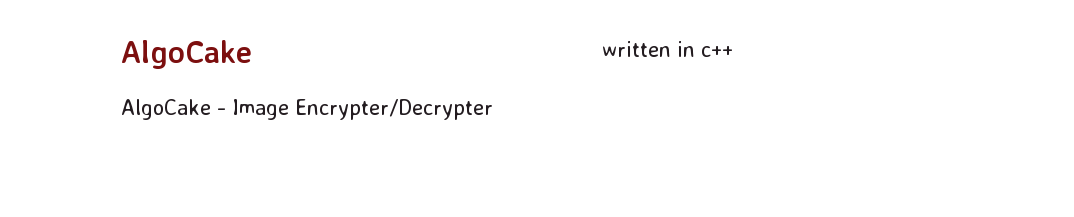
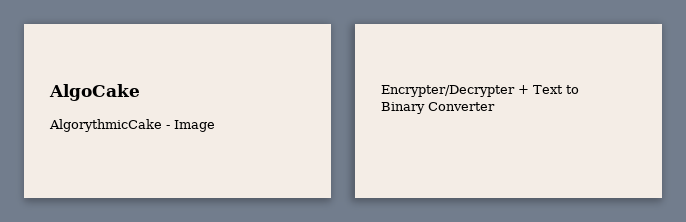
- AlgoCake - Image Encrypter/Decrypter written in c++
+ AlgorythmicCake - Image Encrypter/Decrypter + Text to Binary Converter

